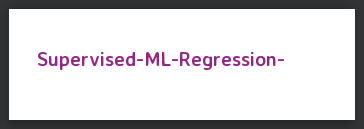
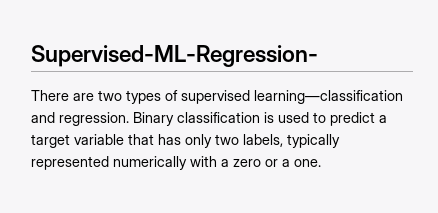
+ There are two types of supervised learning—classification and regression. Binary classification is used to predict a target variable that has only two labels, typically represented numerically with a zero or a one.

